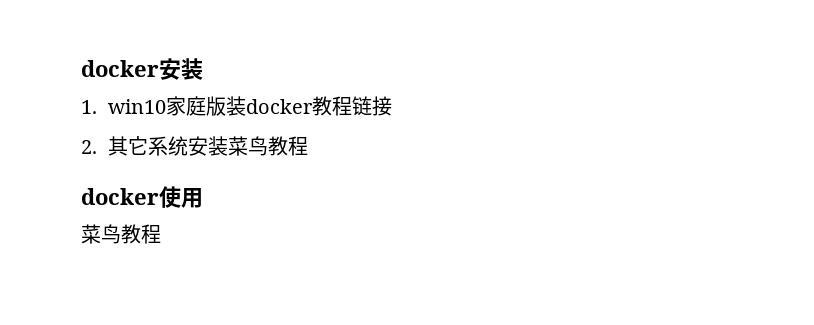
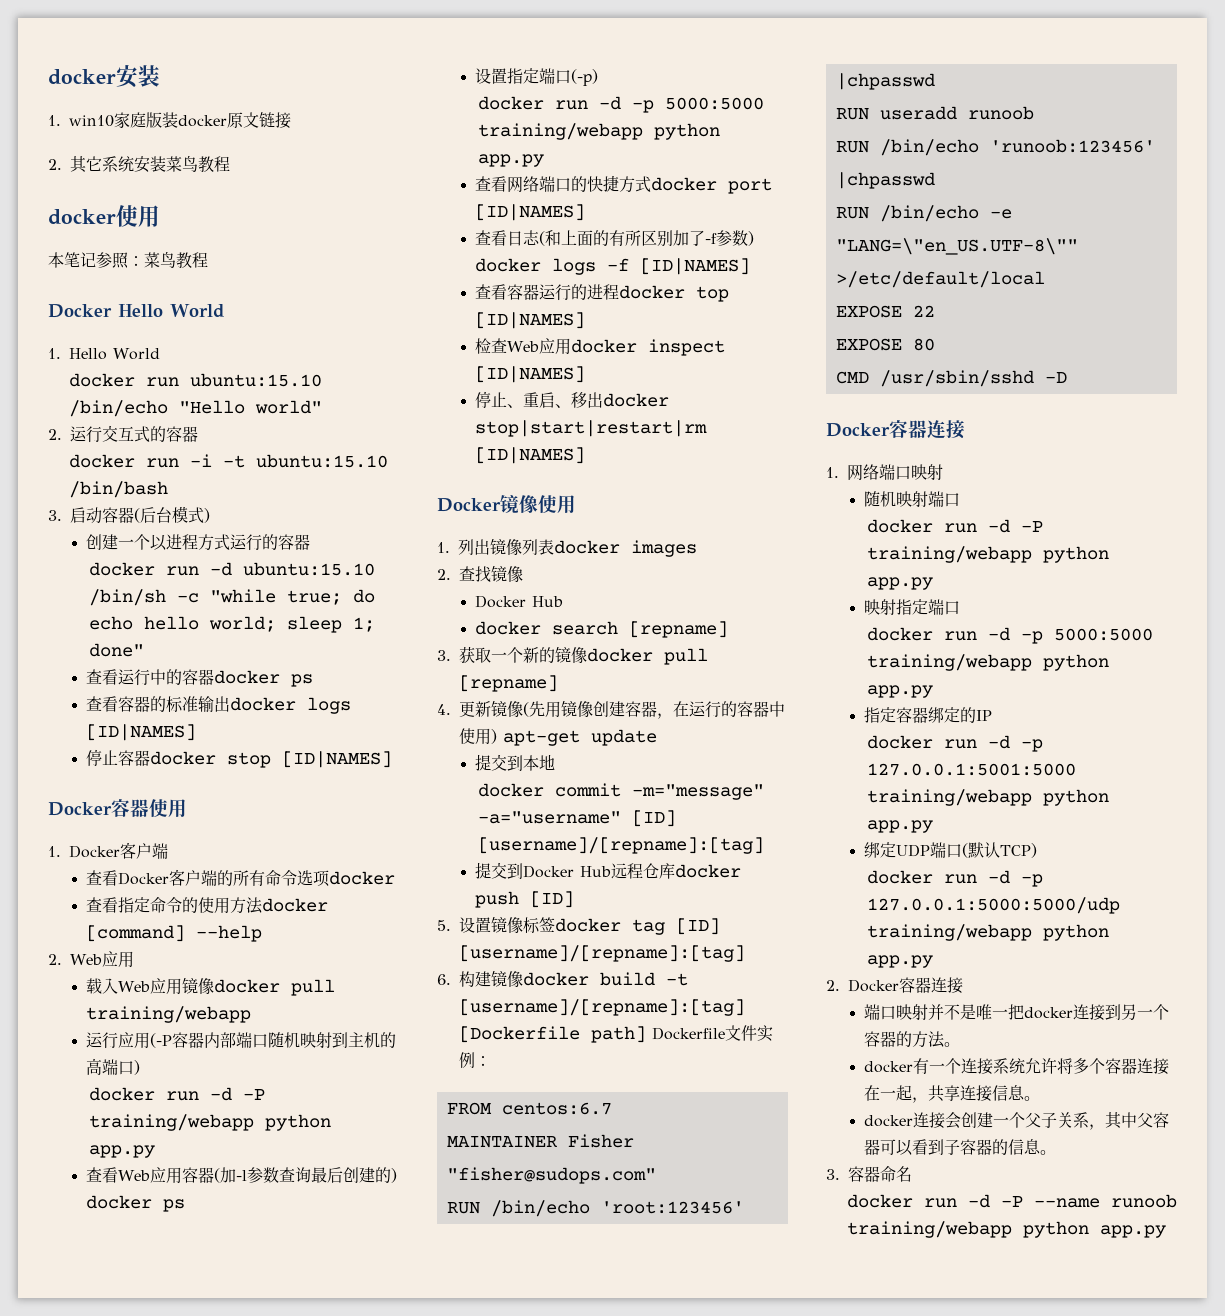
- 1. win10家庭版装docker教程链接
+ 1. win10家庭版装docker原文链接
  docker使用
- 菜鸟教程
+ 本笔记参照：菜鸟教程
+ Docker Hello World
+ 1. Hello World
+ docker run ubuntu:15.10 /bin/echo "Hello world"
+ 2.运行交互式的容器
+ docker run -i -t ubuntu:15.10 /bin/bash
+ 3.启动容器(后台模式)
+ 创建一个以进程方式运行的容器
+ docker run -d ubuntu:15.10 /bin/sh -c "while true; do echo hello world; sleep 1; done"
+ 查看运行中的容器docker ps
+ 查看容器的标准输出docker logs [ID|NAMES]
+ 停止容器docker stop [ID|NAMES]
+ Docker容器使用
+ 1. Docker客户端
+ 查看Docker客户端的所有命令选项docker
+ 查看指定命令的使用方法docker [command] --help
+ 2. Web应用
+ 载入Web应用镜像docker pull training/webapp
+ 运行应用(-P容器内部端口随机映射到主机的高端口)
+ docker run -d -P training/webapp python app.py
+ 查看Web应用容器(加-l参数查询最后创建的) docker ps
+ 设置指定端口(-p)
+ docker run -d -p 5000:5000 training/webapp python app.py
+ 查看网络端口的快捷方式docker port [ID|NAMES]
+ 查看日志(和上面的有所区别加了-f参数) docker logs -f [ID|NAMES]
+ 查看容器运行的进程docker top [ID|NAMES]
+ 检查Web应用docker inspect [ID|NAMES]
+ 停止、重启、移出docker stop|start|restart|rm [ID|NAMES]
+ Docker镜像使用
+ 1.列出镜像列表docker images
+ 2.查找镜像
+ Docker Hub
+ docker search [repname]
+ 3.获取一个新的镜像docker pull [repname]
+ 4.更新镜像(先用镜像创建容器，在运行的容器中使用) apt-get update
+ 提交到本地
+ docker commit -m="message" -a="username" [ID] [username]/[repname]:[tag]
+ 提交到Docker Hub远程仓库docker push [ID]
+ 5.设置镜像标签docker tag [ID] [username]/[repname]:[tag]
+ 6.构建镜像docker build -t [username]/[repname]:[tag] [Dockerfile path] Dockerfile文件实例：
+ FROM centos:6.7
+ MAINTAINER Fisher "fisher@sudops.com"
+ RUN /bin/echo 'root:123456' |chpasswd
+ RUN useradd runoob
+ RUN /bin/echo 'runoob:123456' |chpasswd
+ RUN /bin/echo -e "LANG=\"en_US.UTF-8\"" >/etc/default/local
+ EXPOSE 22
+ EXPOSE 80
+ CMD /usr/sbin/sshd -D
+ Docker容器连接
+ 1.网络端口映射
+ 随机映射端口
+ docker run -d -P training/webapp python app.py
+ 映射指定端口
+ docker run -d -p 5000:5000 training/webapp python app.py
+ 指定容器绑定的IP
+ docker run -d -p 127.0.0.1:5001:5000 training/webapp python app.py
+ 绑定UDP端口(默认TCP)
+ docker run -d -p 127.0.0.1:5000:5000/udp training/webapp python app.py
+ 2. Docker容器连接
+ 端口映射并不是唯一把docker连接到另一个容器的方法。
+ docker有一个连接系统允许将多个容器连接在一起，共享连接信息。
+ docker连接会创建一个父子关系，其中父容器可以看到子容器的信息。
+ 3.容器命名
+ docker run -d -P --name runoob training/webapp python app.py

